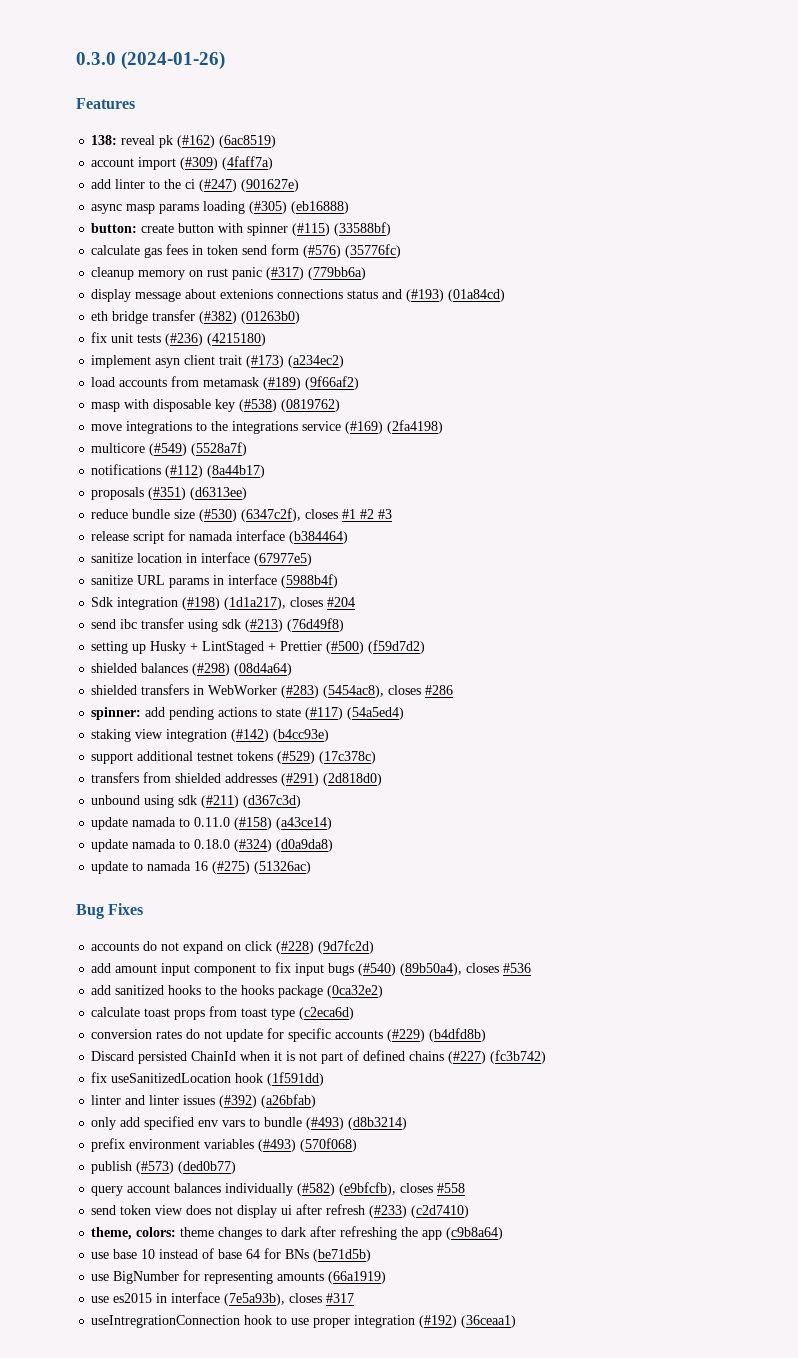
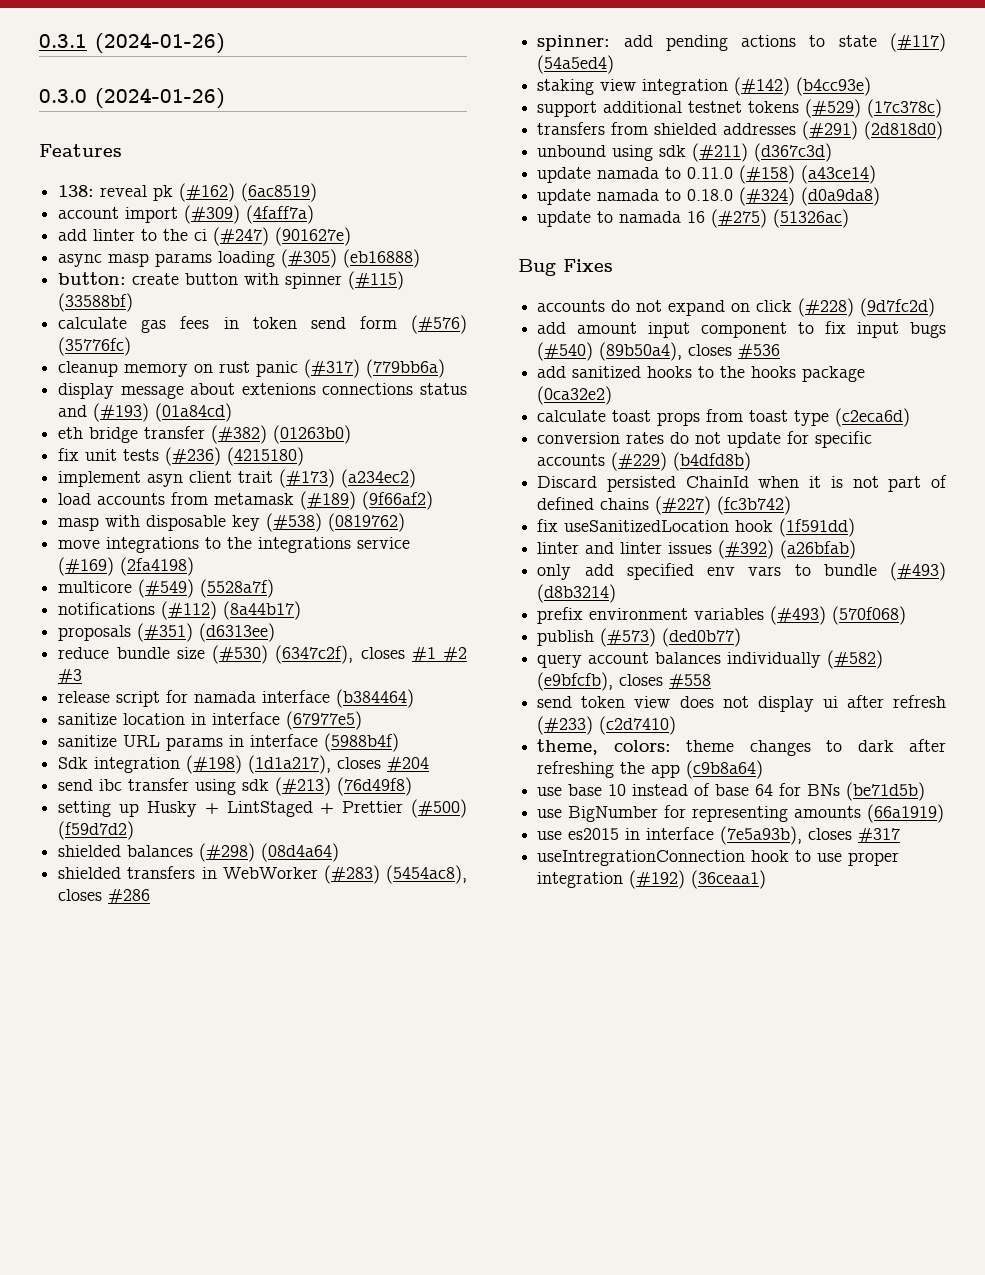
+ 0.3.1 (2024-01-26)

